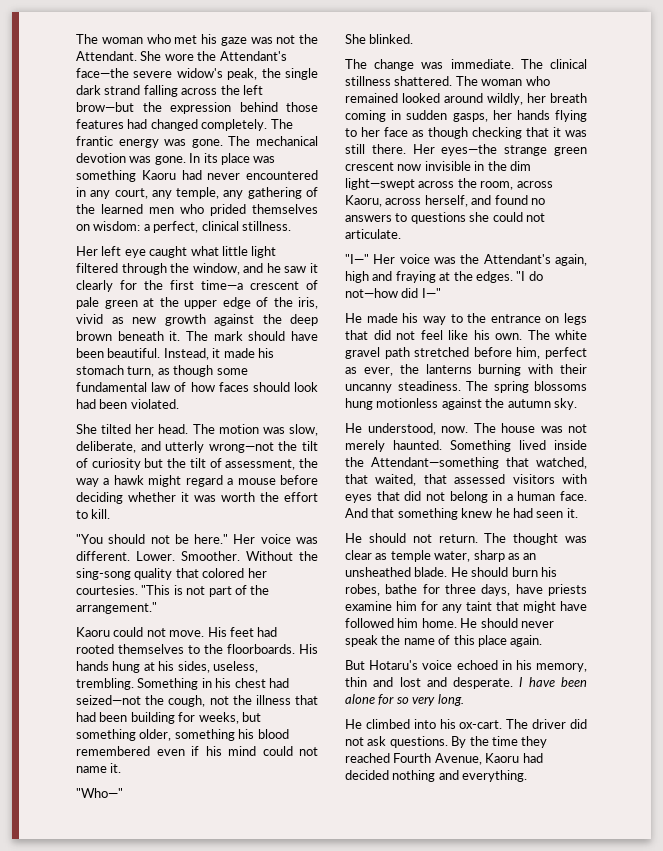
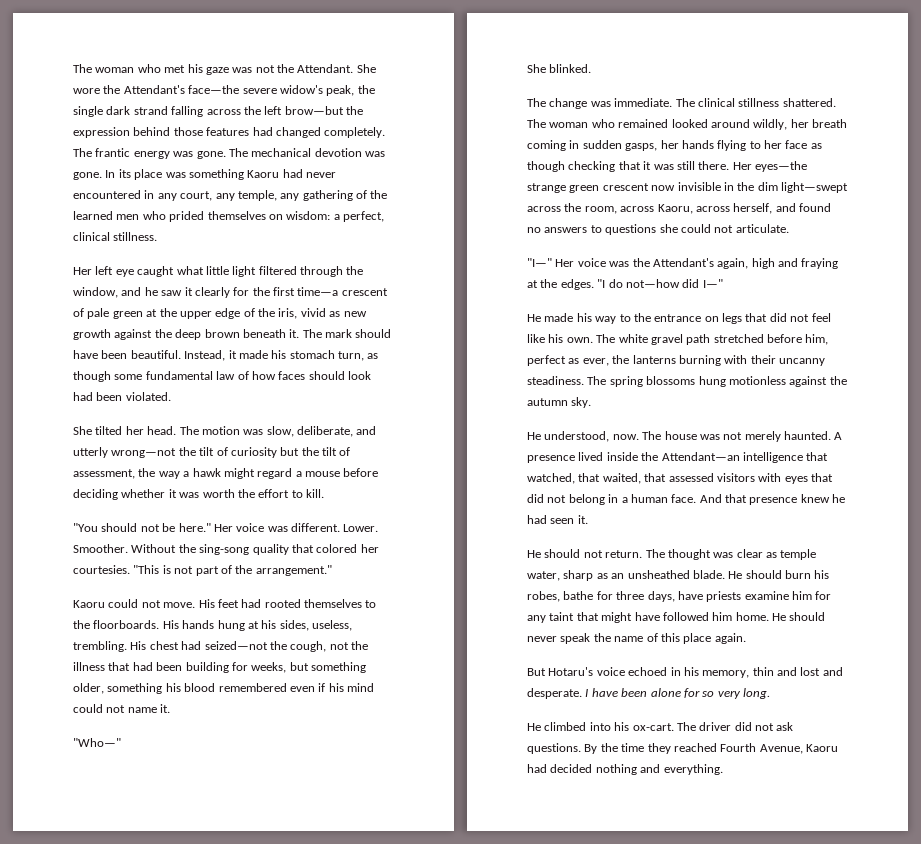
- Something in his chest had seized—not the cough, not the illness that had been building for weeks, but something older, something his blood remembered even if his mind could not name it.
+ His chest had seized—not the cough, not the illness that had been building for weeks, but something older, something his blood remembered even if his mind could not name it.
- Something lived inside the Attendant—something that watched, that waited, that assessed visitors with eyes that did not belong in a human face.
+ A presence lived inside the Attendant—an intelligence that watched, that waited, that assessed visitors with eyes that did not belong in a human face.
- And that something knew he had seen it.
+ And that presence knew he had seen it.

